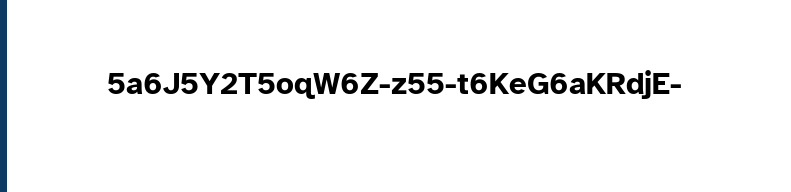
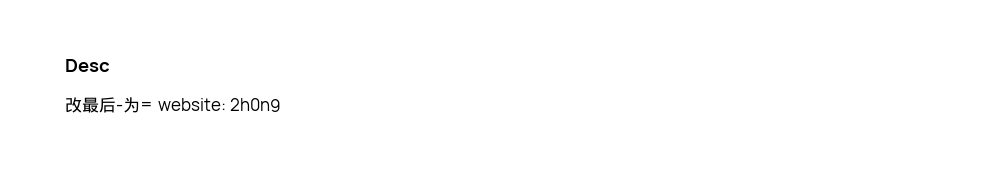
- 5a6J5Y2T5oqW6Z-z55-t6KeG6aKRdjE-
+ Desc
+ 改最后-为= website: 2h0n9

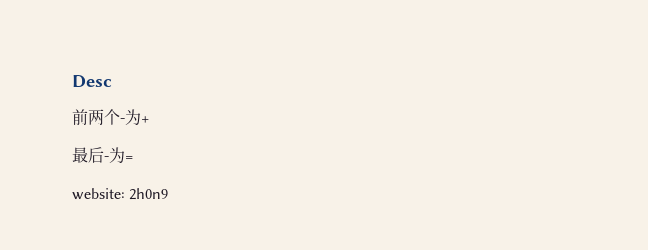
- 改最后-为= website: 2h0n9
+ 前两个-为+
+ 最后-为=
+ website: 2h0n9

